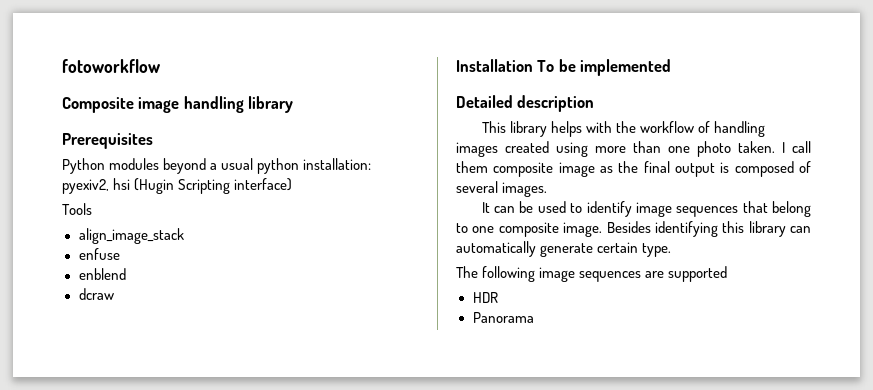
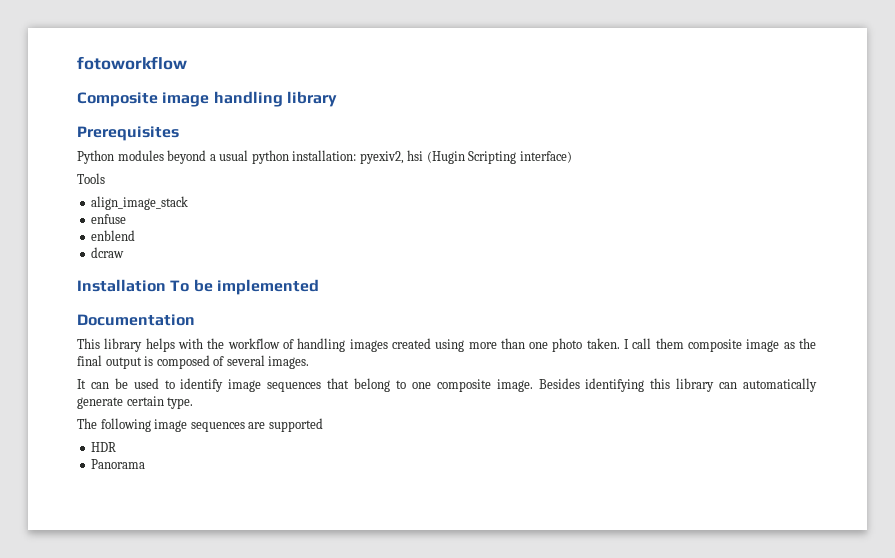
- Detailed description
+ Documentation

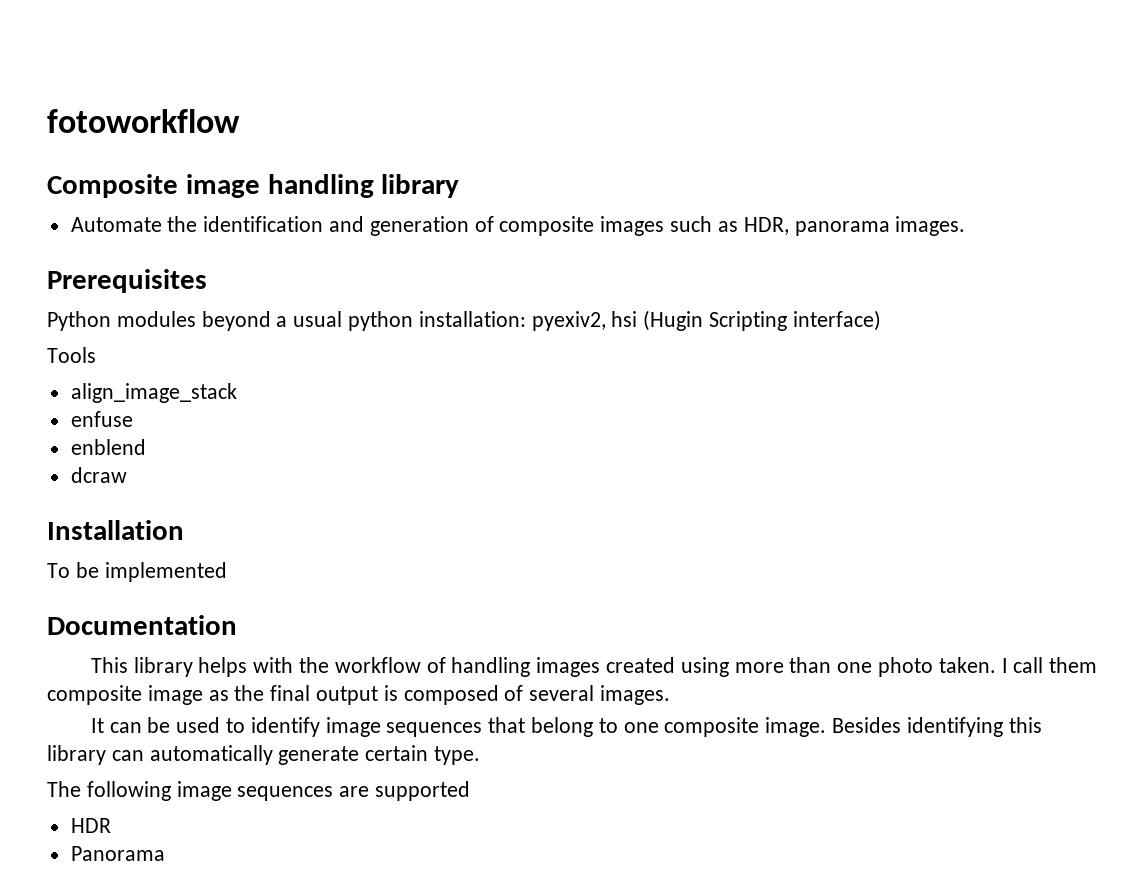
+ Automate the identification and generation of composite images such as HDR, panorama images.
- Installation To be implemented
+ Installation
+ To be implemented

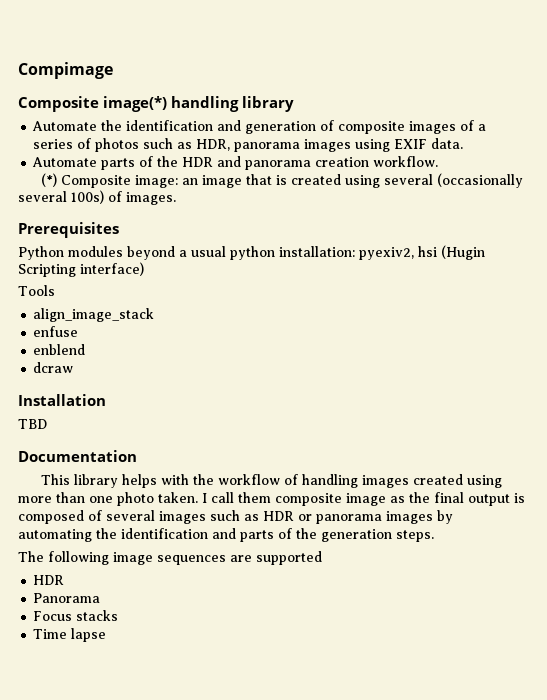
- fotoworkflow
- Composite image handling library
+ Compimage
+ Composite image(*) handling library
- Automate the identification and generation of composite images such as HDR, panorama images.
+ Automate the identification and generation of composite images of a series of photos such as HDR, panorama images using EXIF data.
+ Automate parts of the HDR and panorama creation workflow.
+ (*) Composite image: an image that is created using several (occasionally several 100s) of images.
- To be implemented
+ TBD
- I call them composite image as the final output is composed of several images.
- It can be used to identify image sequences that belong to one composite image. Besides identifying this library can automatically generate certain type.
+ I call them composite image as the final output is composed of several images such as HDR or panorama images by automating the identification and parts of the generation steps.
+ Focus stacks
+ Time lapse

